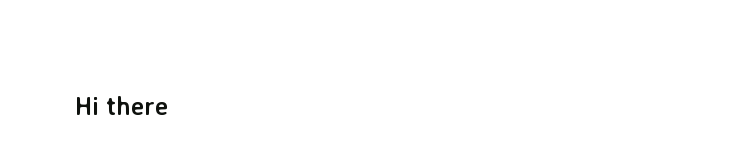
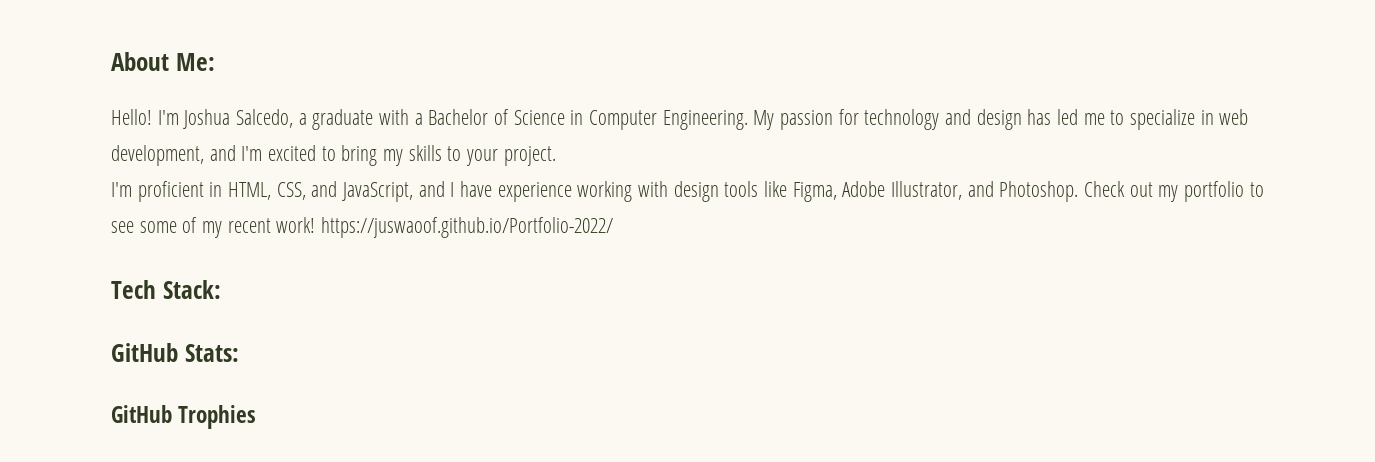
- Hi there
+ About Me:
+ Hello! I'm Joshua Salcedo, a graduate with a Bachelor of Science in Computer Engineering. My passion for technology and design has led me to specialize in web development, and I'm excited to bring my skills to your project.
+ I'm proficient in HTML, CSS, and JavaScript, and I have experience working with design tools like Figma, Adobe Illustrator, and Photoshop. Check out my portfolio to see some of my recent work! https://juswaoof.github.io/Portfolio-2022/
+ Tech Stack:
+ GitHub Stats:
+ GitHub Trophies

